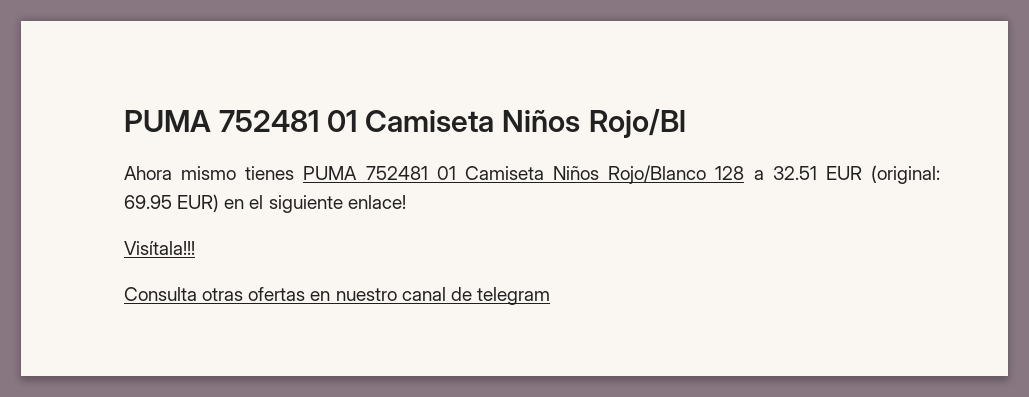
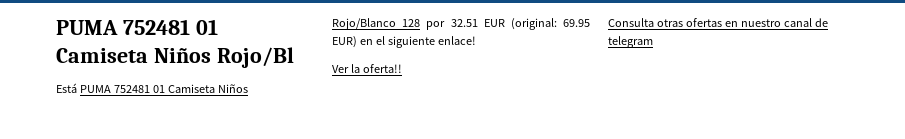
- Ahora mismo tienes PUMA 752481 01 Camiseta Niños Rojo/Blanco 128 a 32.51 EUR (original: 69.95 EUR) en el siguiente enlace!
+ Está PUMA 752481 01 Camiseta Niños Rojo/Blanco 128 por 32.51 EUR (original: 69.95 EUR) en el siguiente enlace!
- Visítala!!!
+ Ver la oferta!!

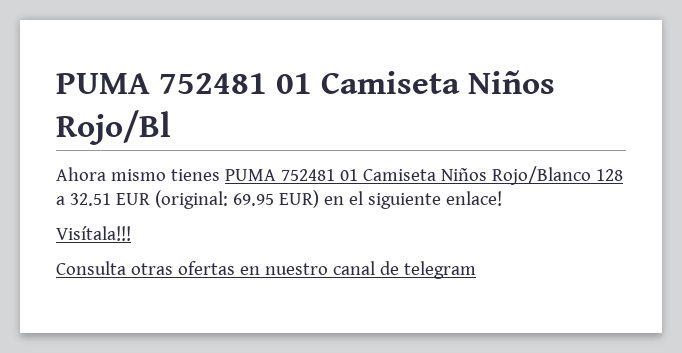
- Está PUMA 752481 01 Camiseta Niños Rojo/Blanco 128 por 32.51 EUR (original: 69.95 EUR) en el siguiente enlace!
+ Ahora mismo tienes PUMA 752481 01 Camiseta Niños Rojo/Blanco 128 a 32.51 EUR (original: 69.95 EUR) en el siguiente enlace!
- Ver la oferta!!
+ Visítala!!!

